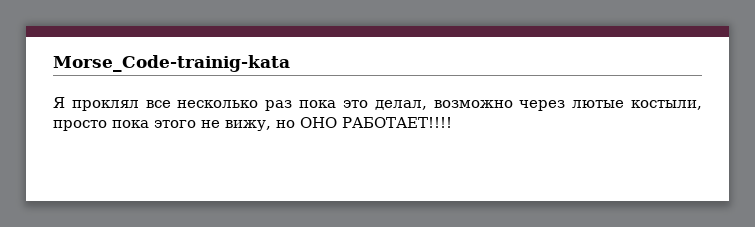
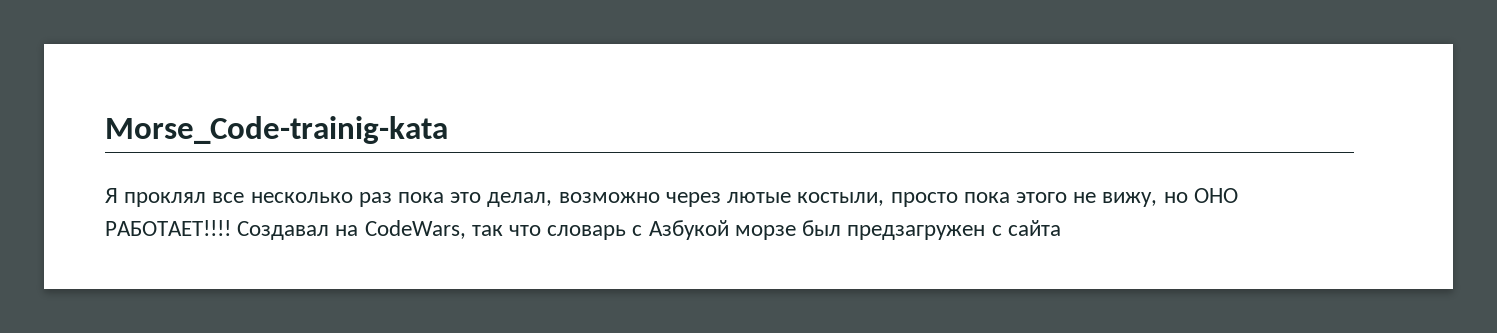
+ Создавал на CodeWars, так что словарь с Азбукой морзе был предзагружен с сайта

